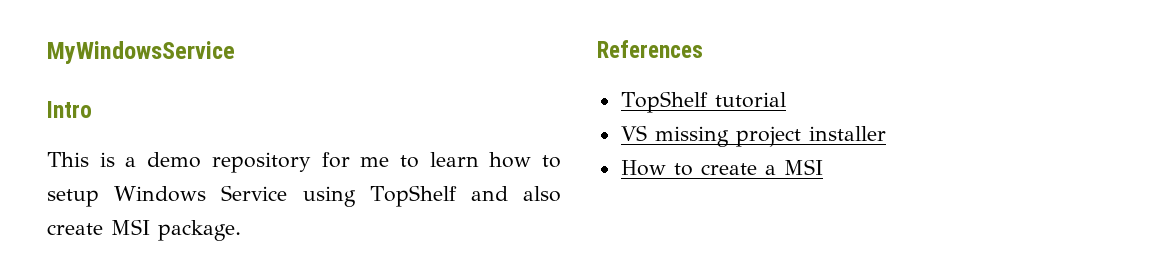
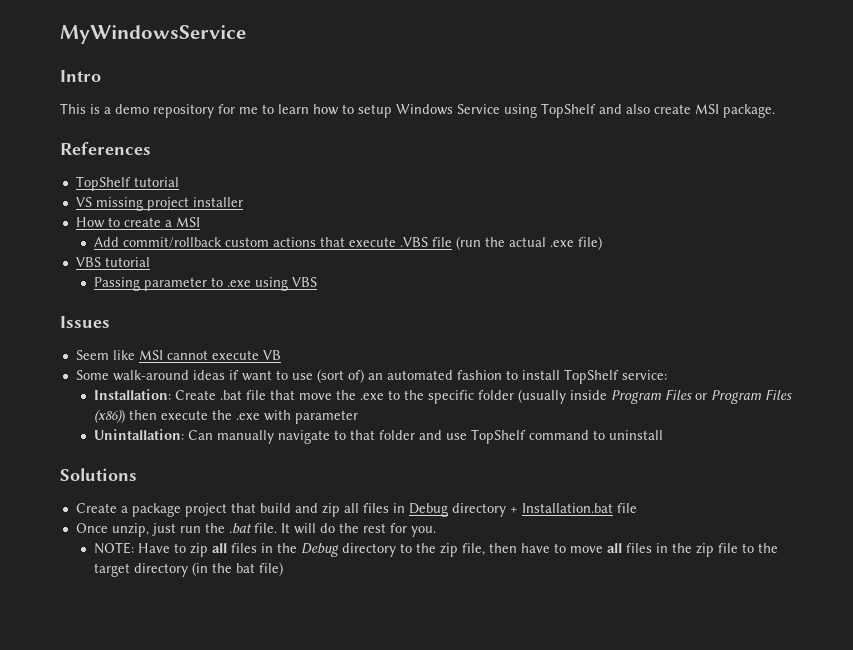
+ Add commit/rollback custom actions that execute .VBS file (run the actual .exe file)
+ VBS tutorial
+ Passing parameter to .exe using VBS
+ Issues
+ Seem like MSI cannot execute VB
+ Some walk-around ideas if want to use (sort of) an automated fashion to install TopShelf service:
+ Installation: Create .bat file that move the .exe to the specific folder (usually inside Program Files or Program Files (x86)) then execute the .exe with parameter
+ Unintallation: Can manually navigate to that folder and use TopShelf command to uninstall
+ Solutions
+ Create a package project that build and zip all files in Debug directory + Installation.bat file
+ Once unzip, just run the .bat file. It will do the rest for you.
+ NOTE: Have to zip all files in the Debug directory to the zip file, then have to move all files in the zip file to the target directory (in the bat file)

